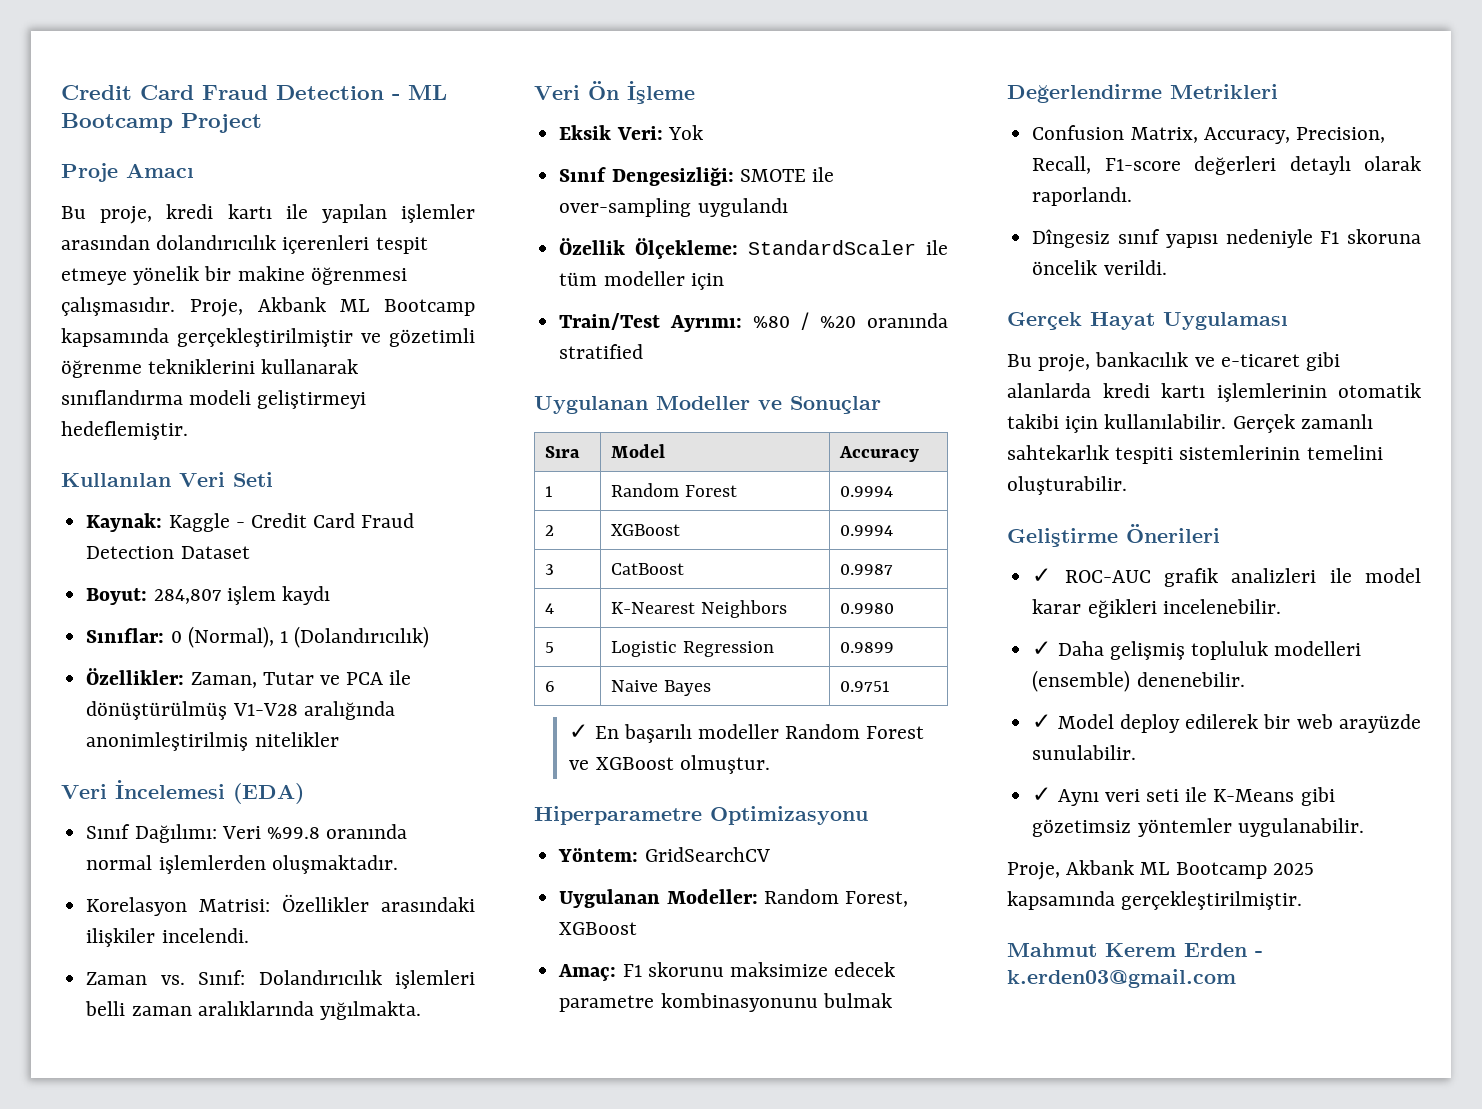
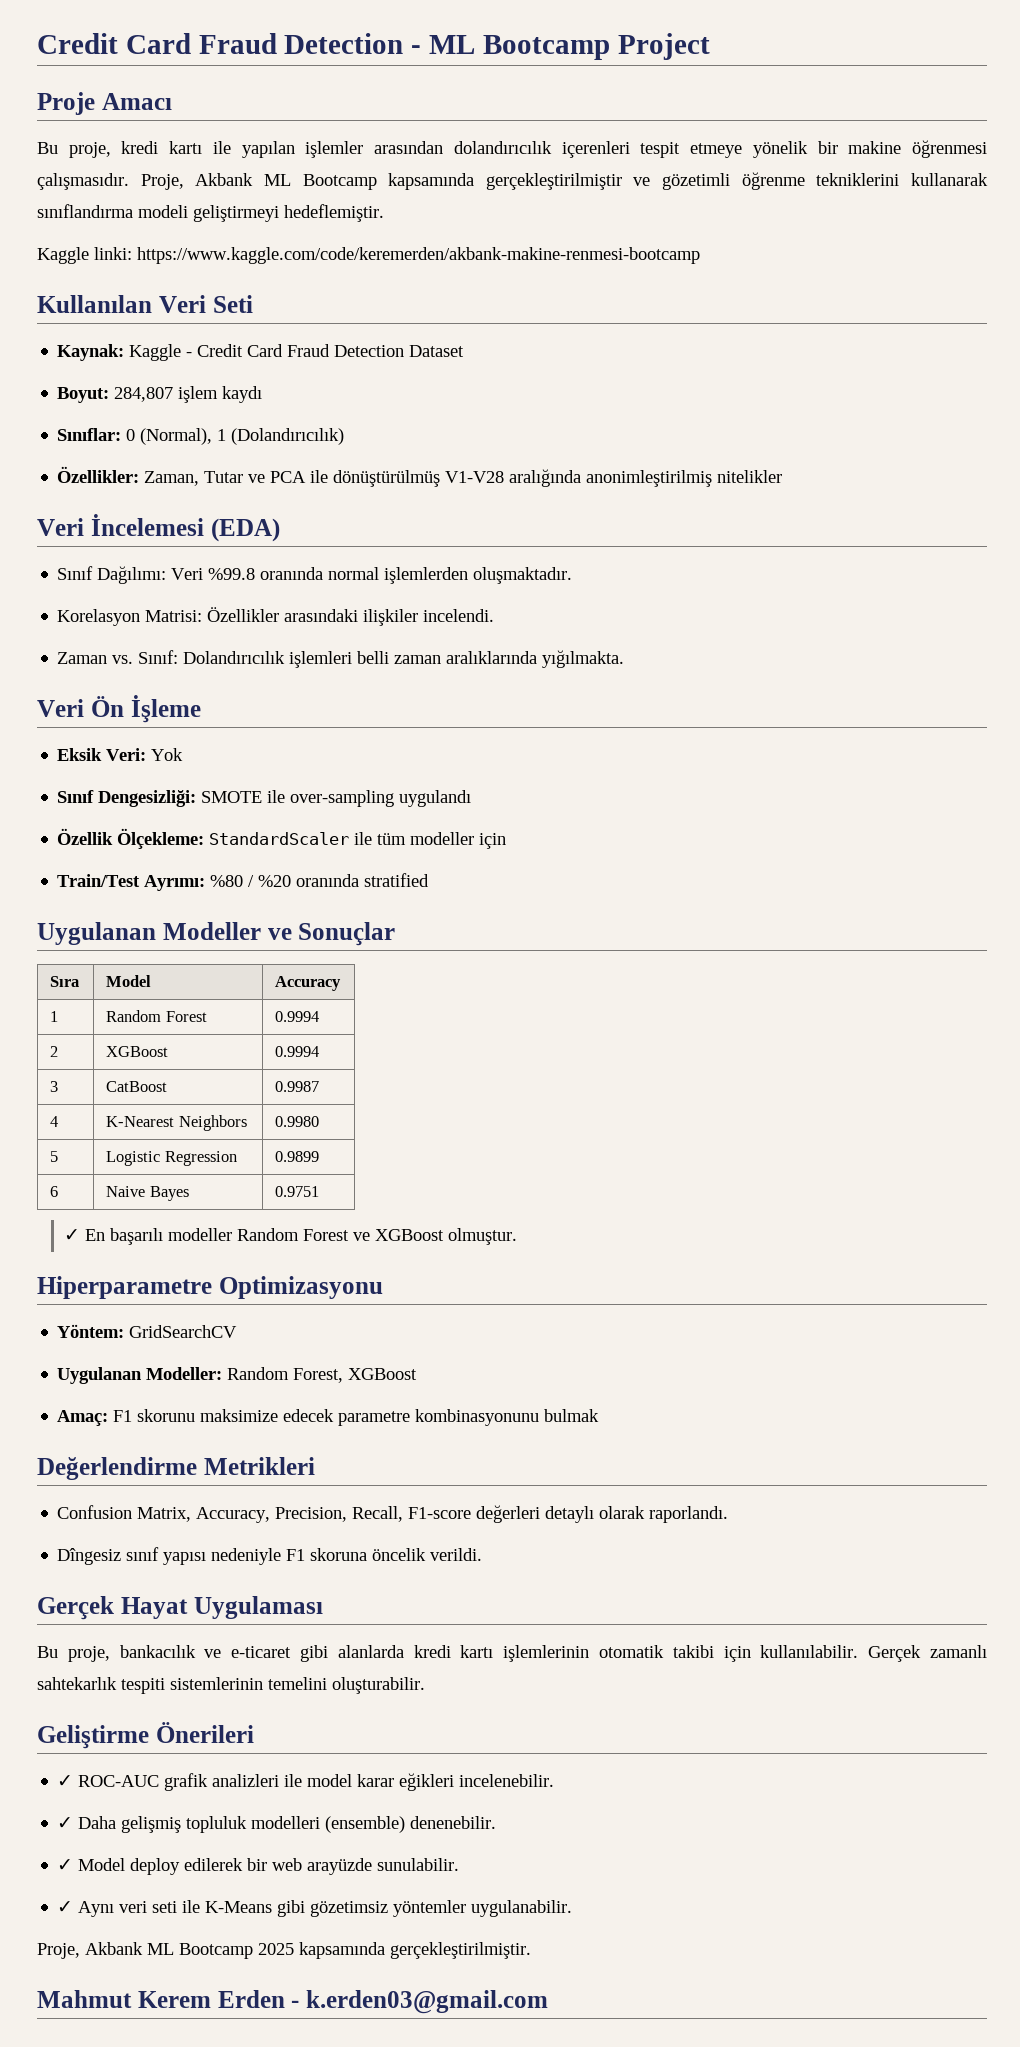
+ Kaggle linki: https://www.kaggle.com/code/keremerden/akbank-makine-renmesi-bootcamp

